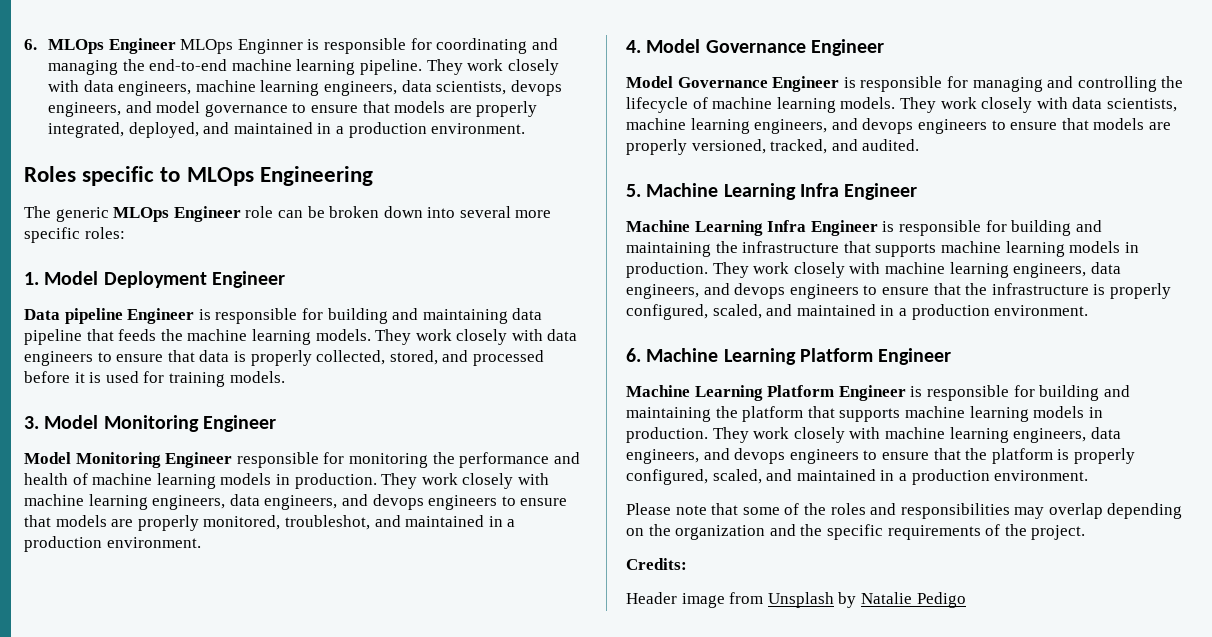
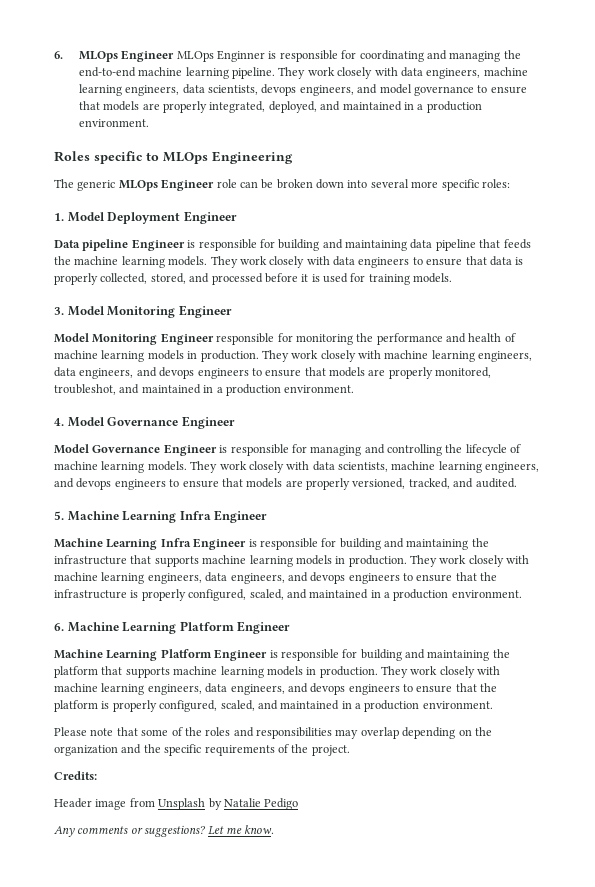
+ Any comments or suggestions? Let me know.

